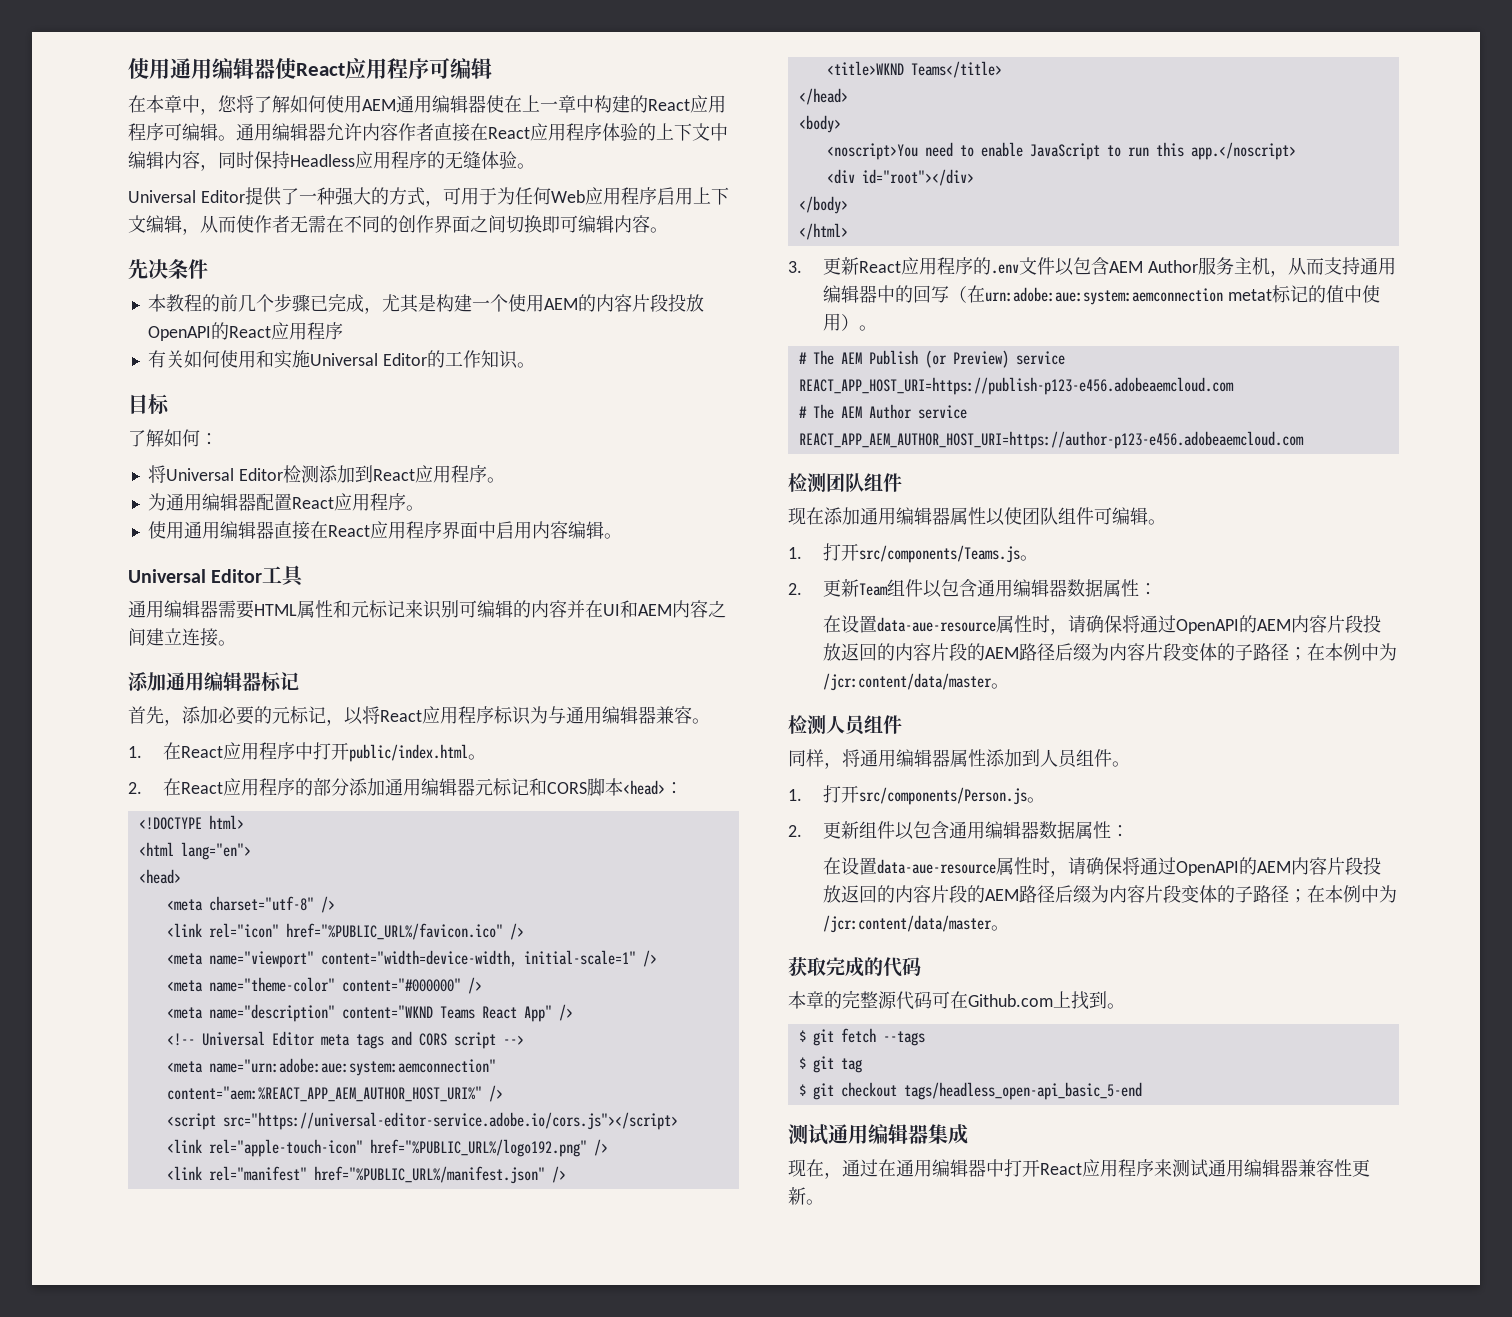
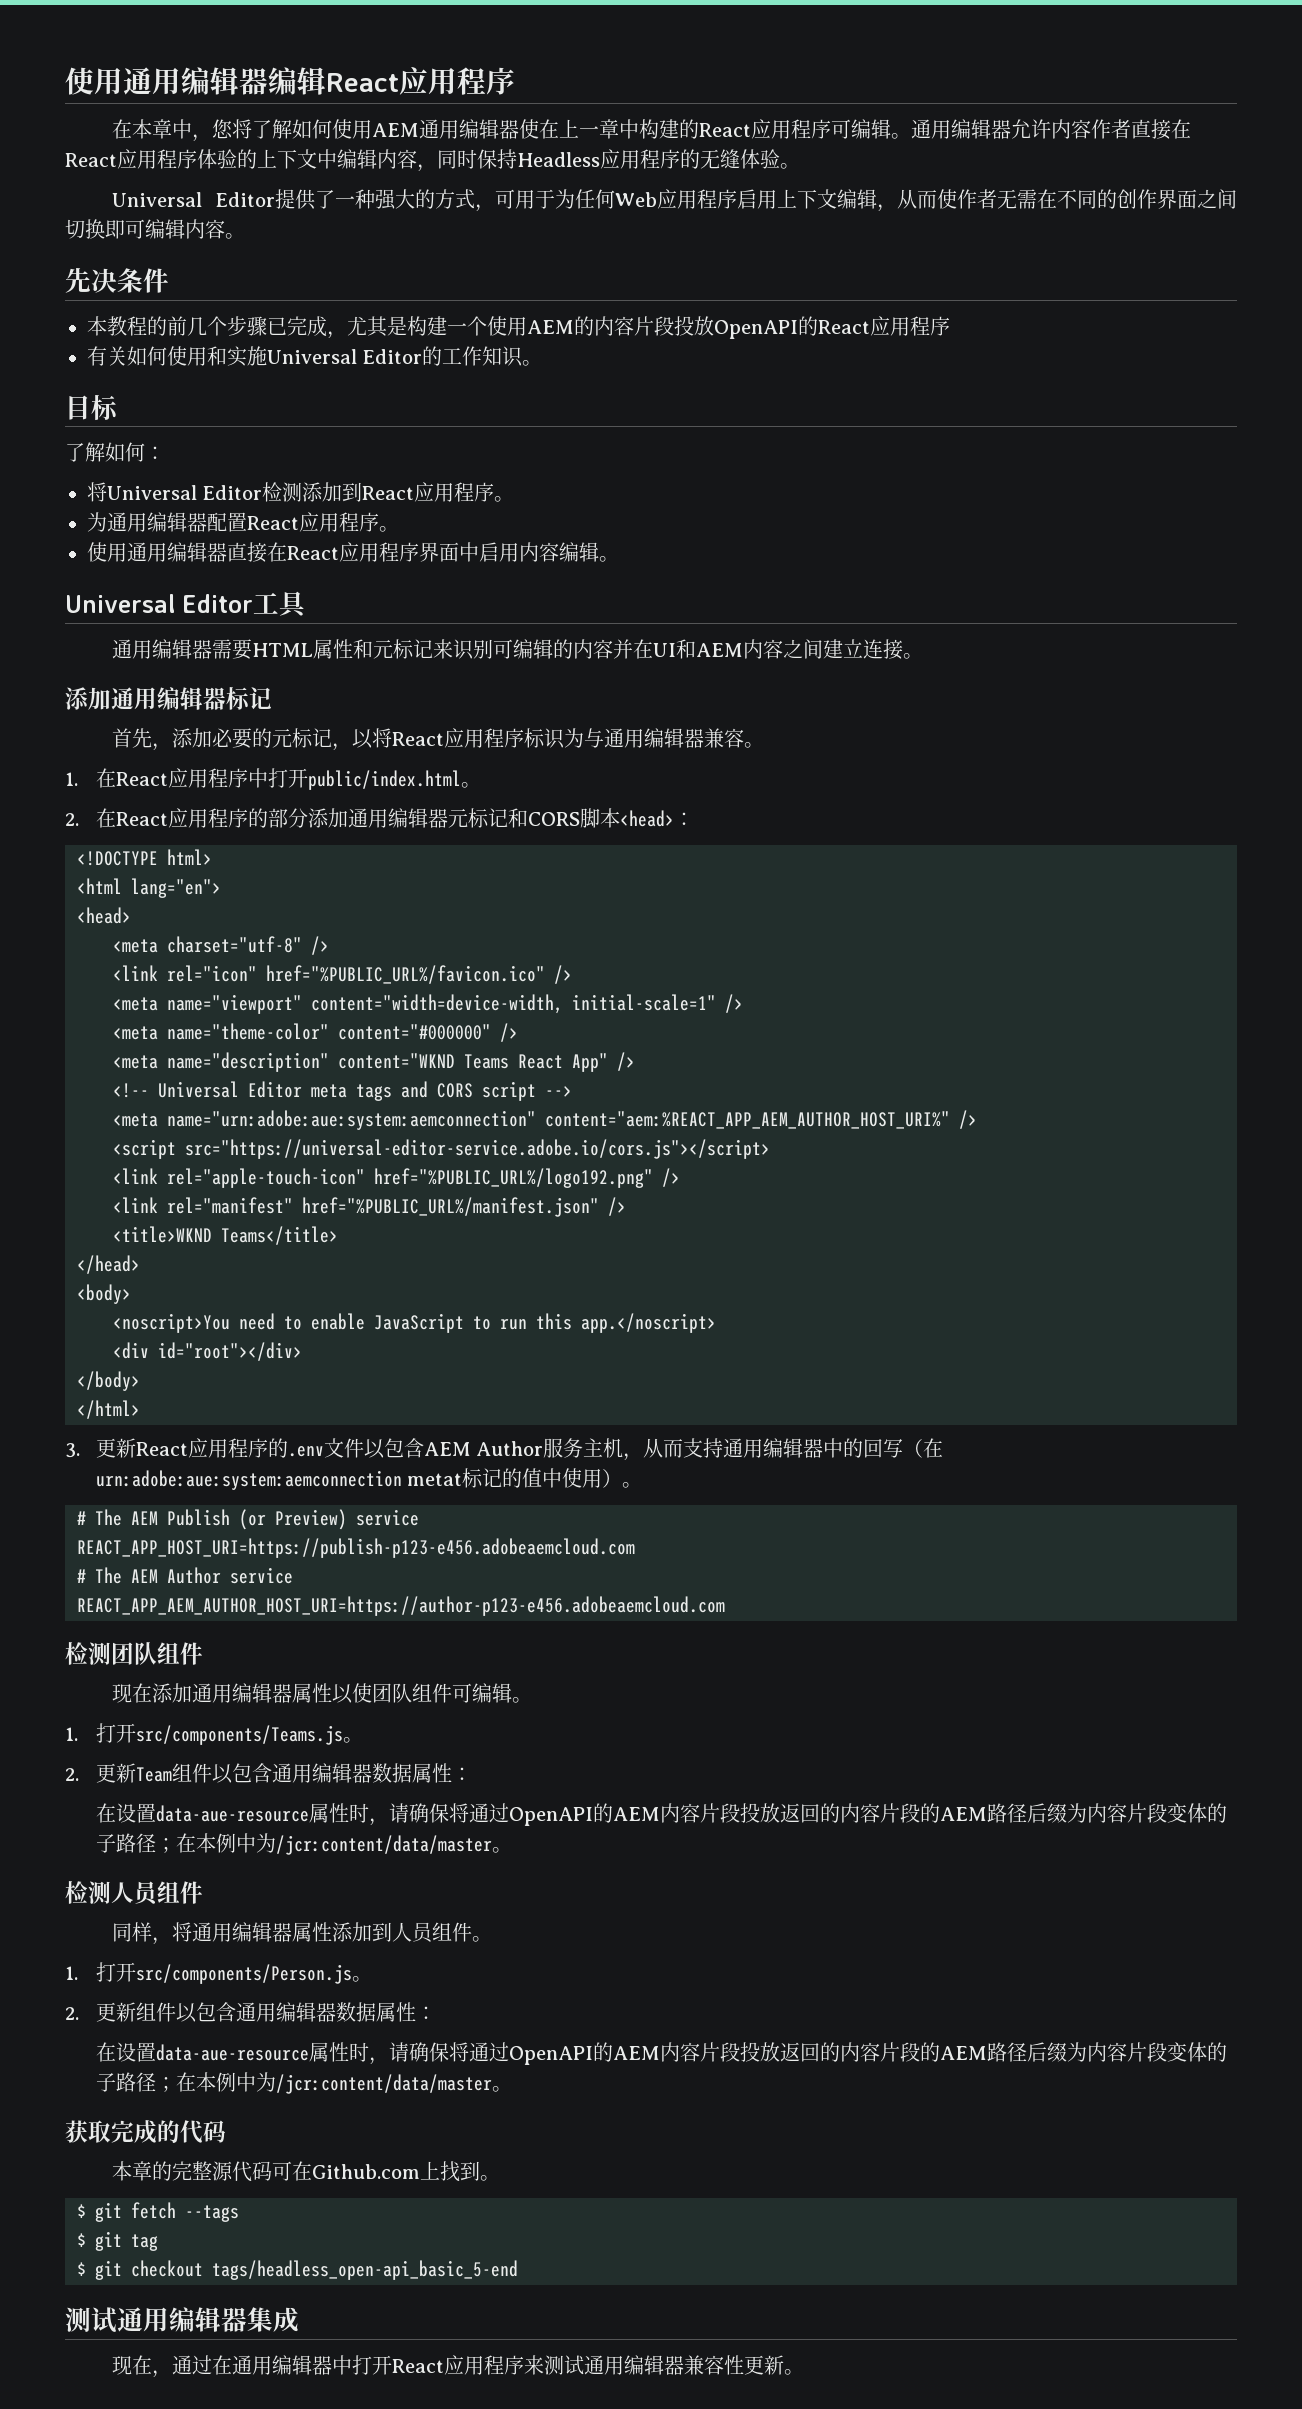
- 使用通用编辑器使React应用程序可编辑
+ 使用通用编辑器编辑React应用程序

